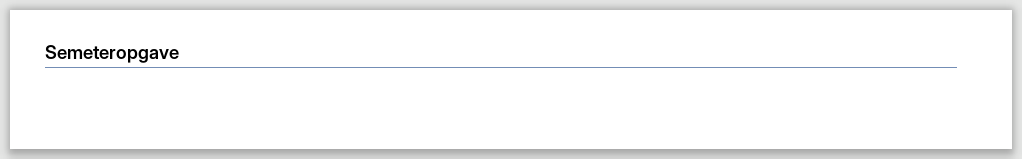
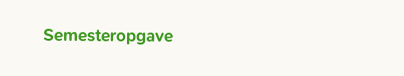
- Semeteropgave
+ Semesteropgave

